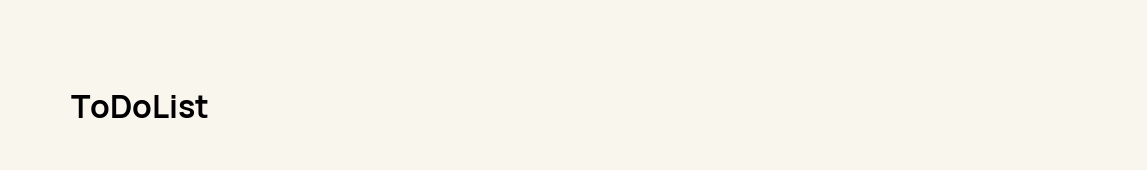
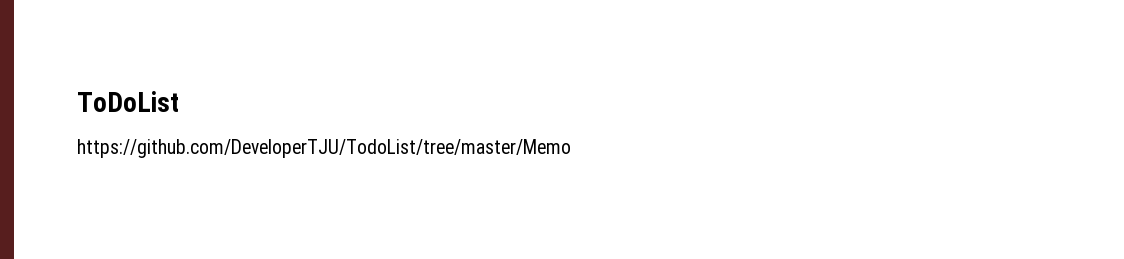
+ https://github.com/DeveloperTJU/TodoList/tree/master/Memo

